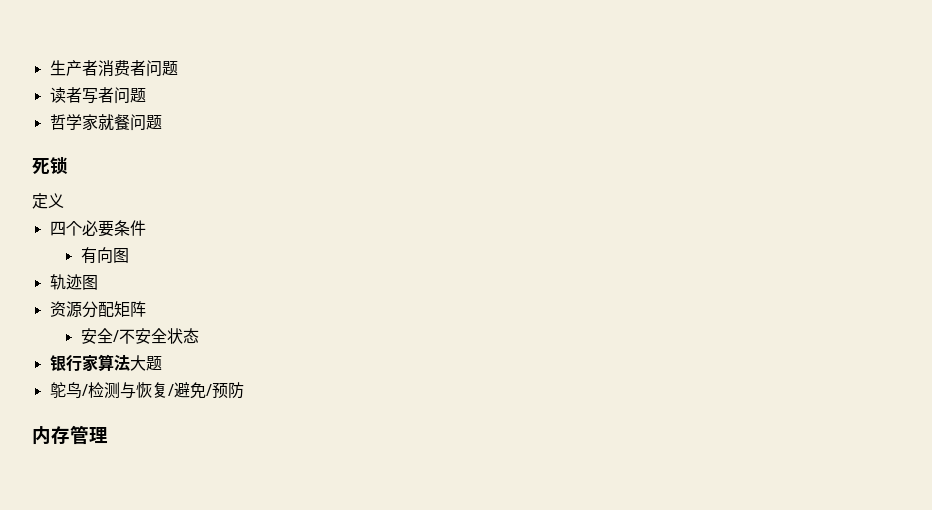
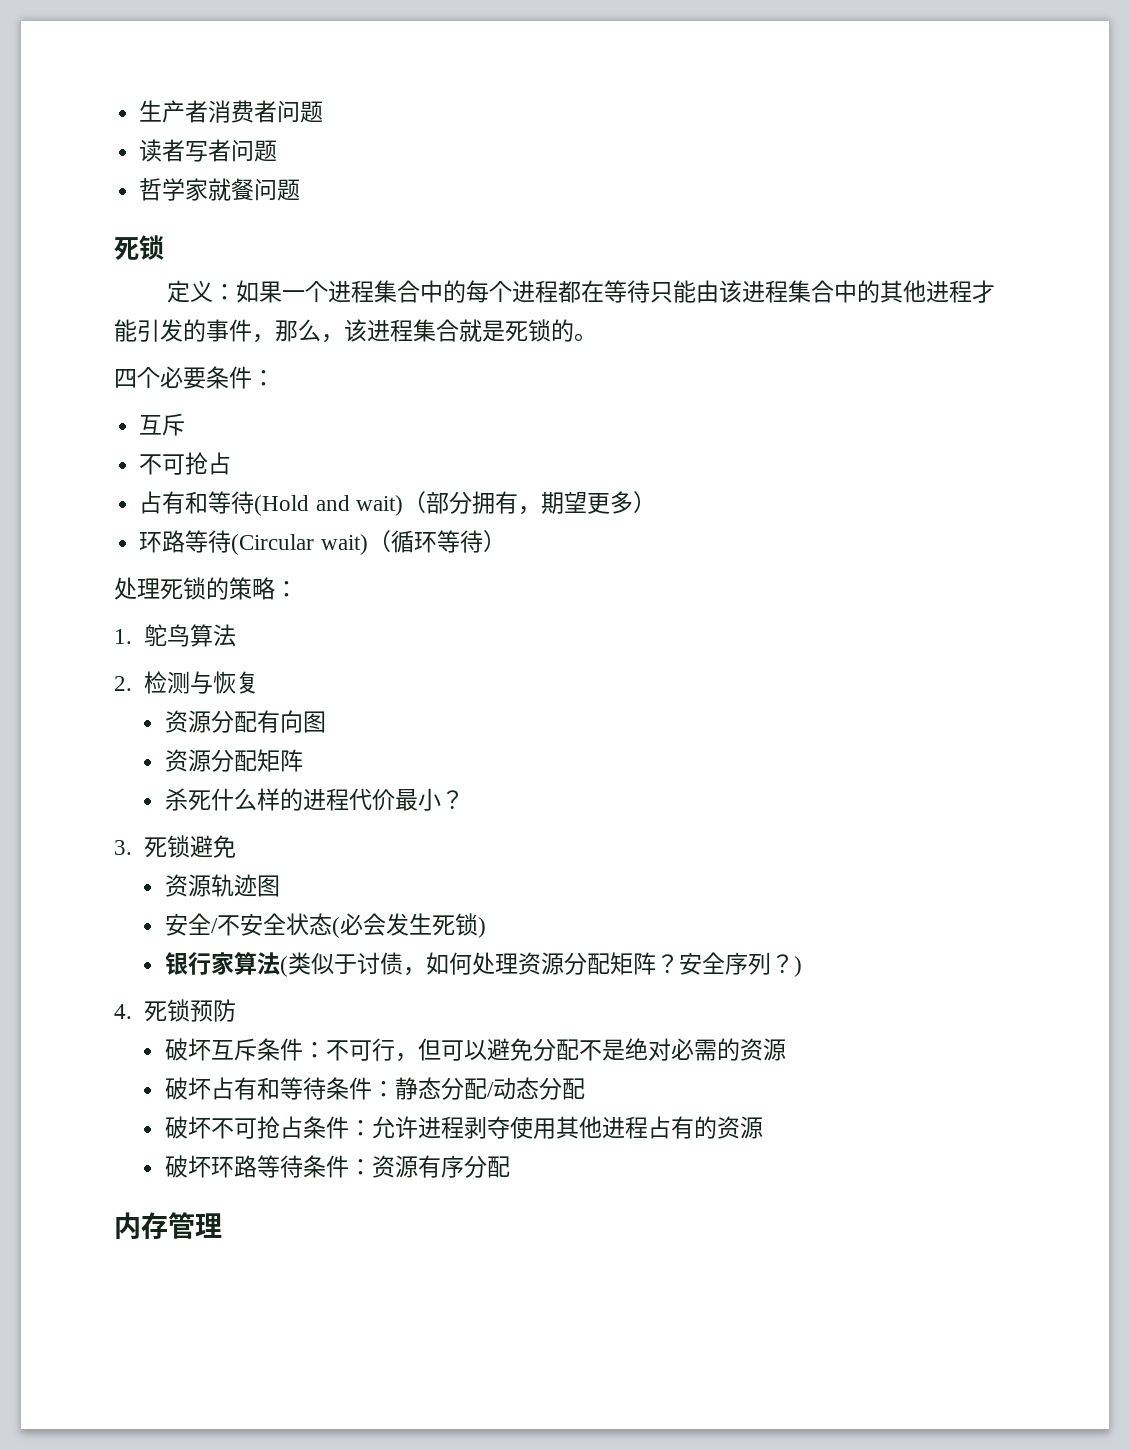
- 定义
- 四个必要条件
- 有向图
- 轨迹图
+ 定义：如果一个进程集合中的每个进程都在等待只能由该进程集合中的其他进程才能引发的事件，那么，该进程集合就是死锁的。
+ 四个必要条件：
+ 互斥
+ 不可抢占
+ 占有和等待(Hold and wait)（部分拥有，期望更多）
+ 环路等待(Circular wait)（循环等待）
+ 处理死锁的策略：
+ 1.鸵鸟算法
+ 2.检测与恢复
+ 资源分配有向图
  资源分配矩阵
+ 杀死什么样的进程代价最小？
+ 3.死锁避免
+ 资源轨迹图
- 安全/不安全状态
- 银行家算法大题
- 鸵鸟/检测与恢复/避免/预防
+ 安全/不安全状态(必会发生死锁)
+ 银行家算法(类似于讨债，如何处理资源分配矩阵？安全序列？)
+ 4.死锁预防
+ 破坏互斥条件：不可行，但可以避免分配不是绝对必需的资源
+ 破坏占有和等待条件：静态分配/动态分配
+ 破坏不可抢占条件：允许进程剥夺使用其他进程占有的资源
+ 破坏环路等待条件：资源有序分配

